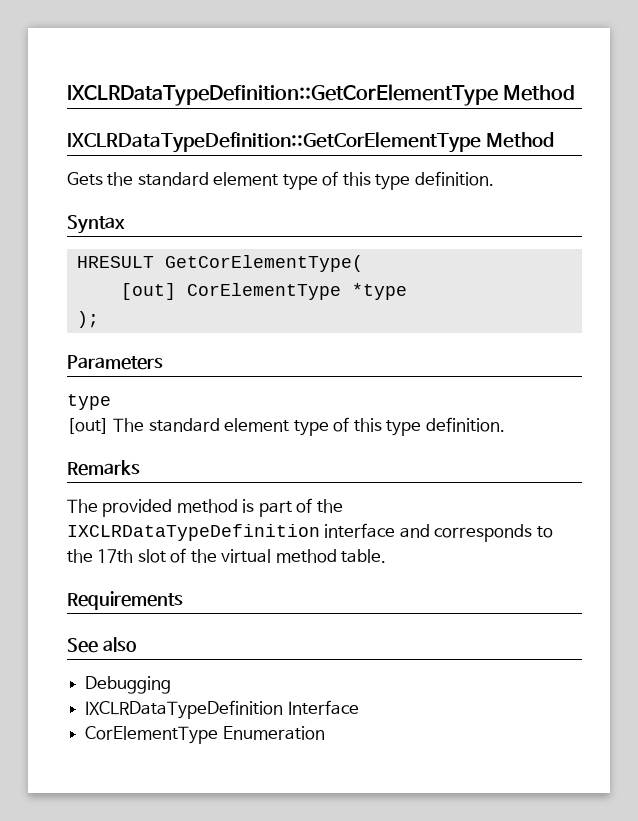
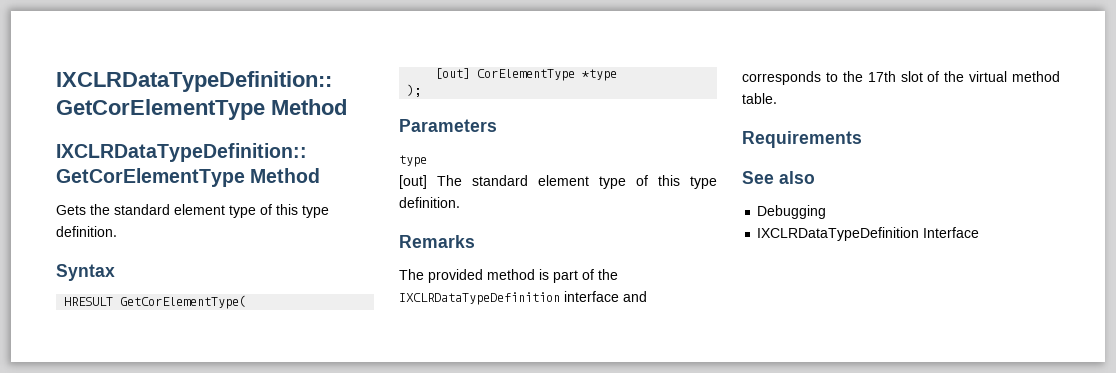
- CorElementType Enumeration

